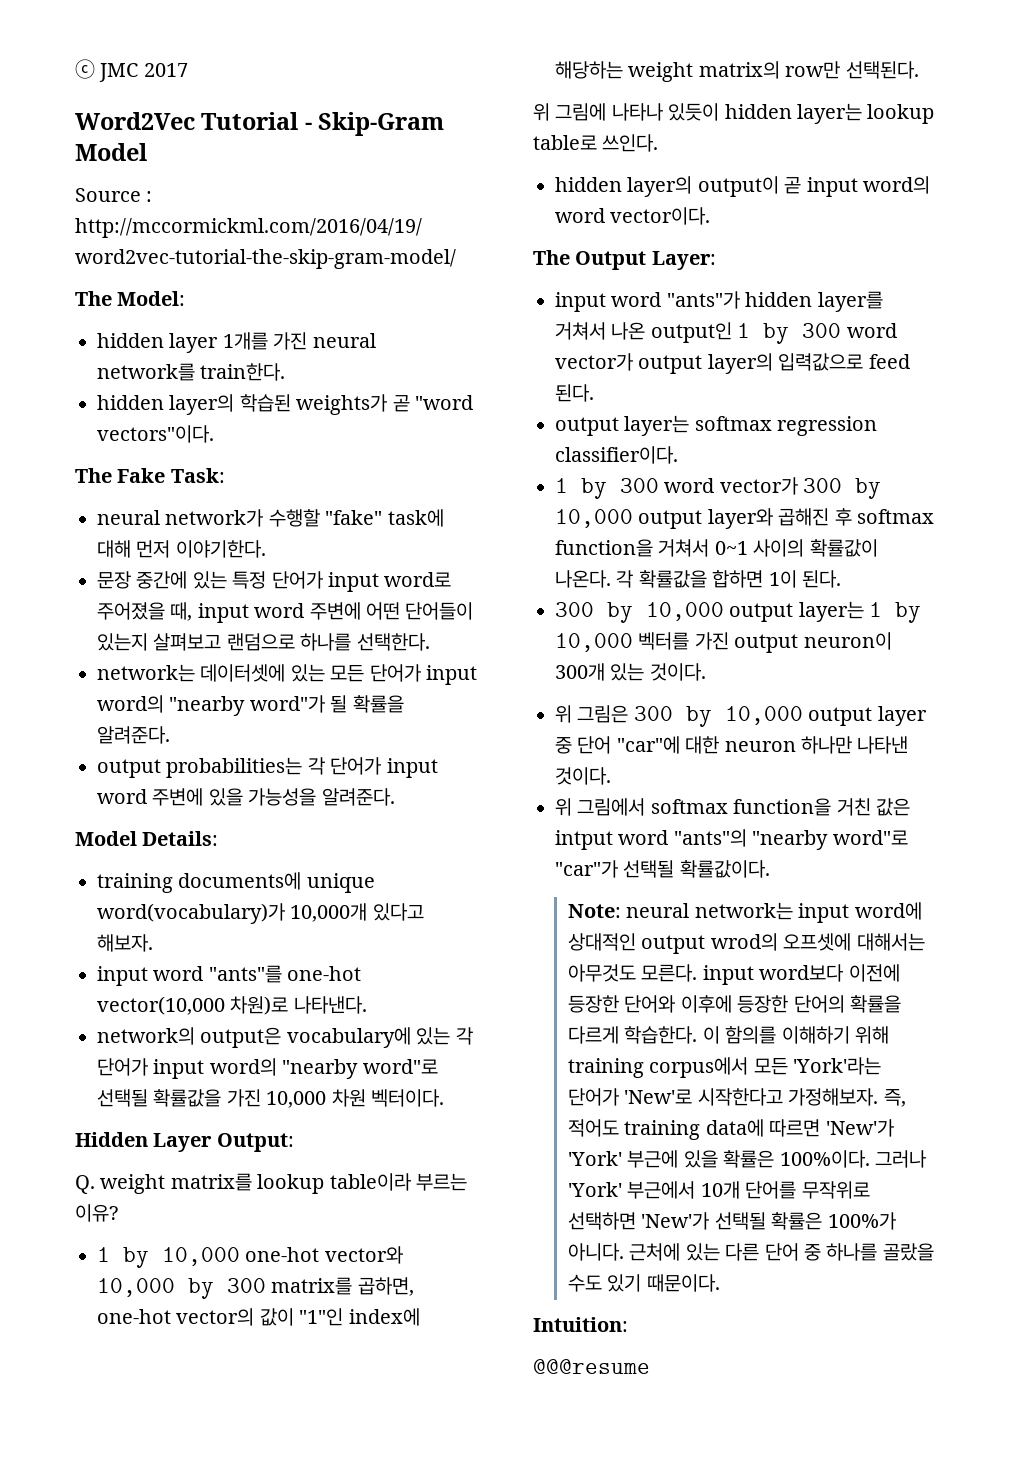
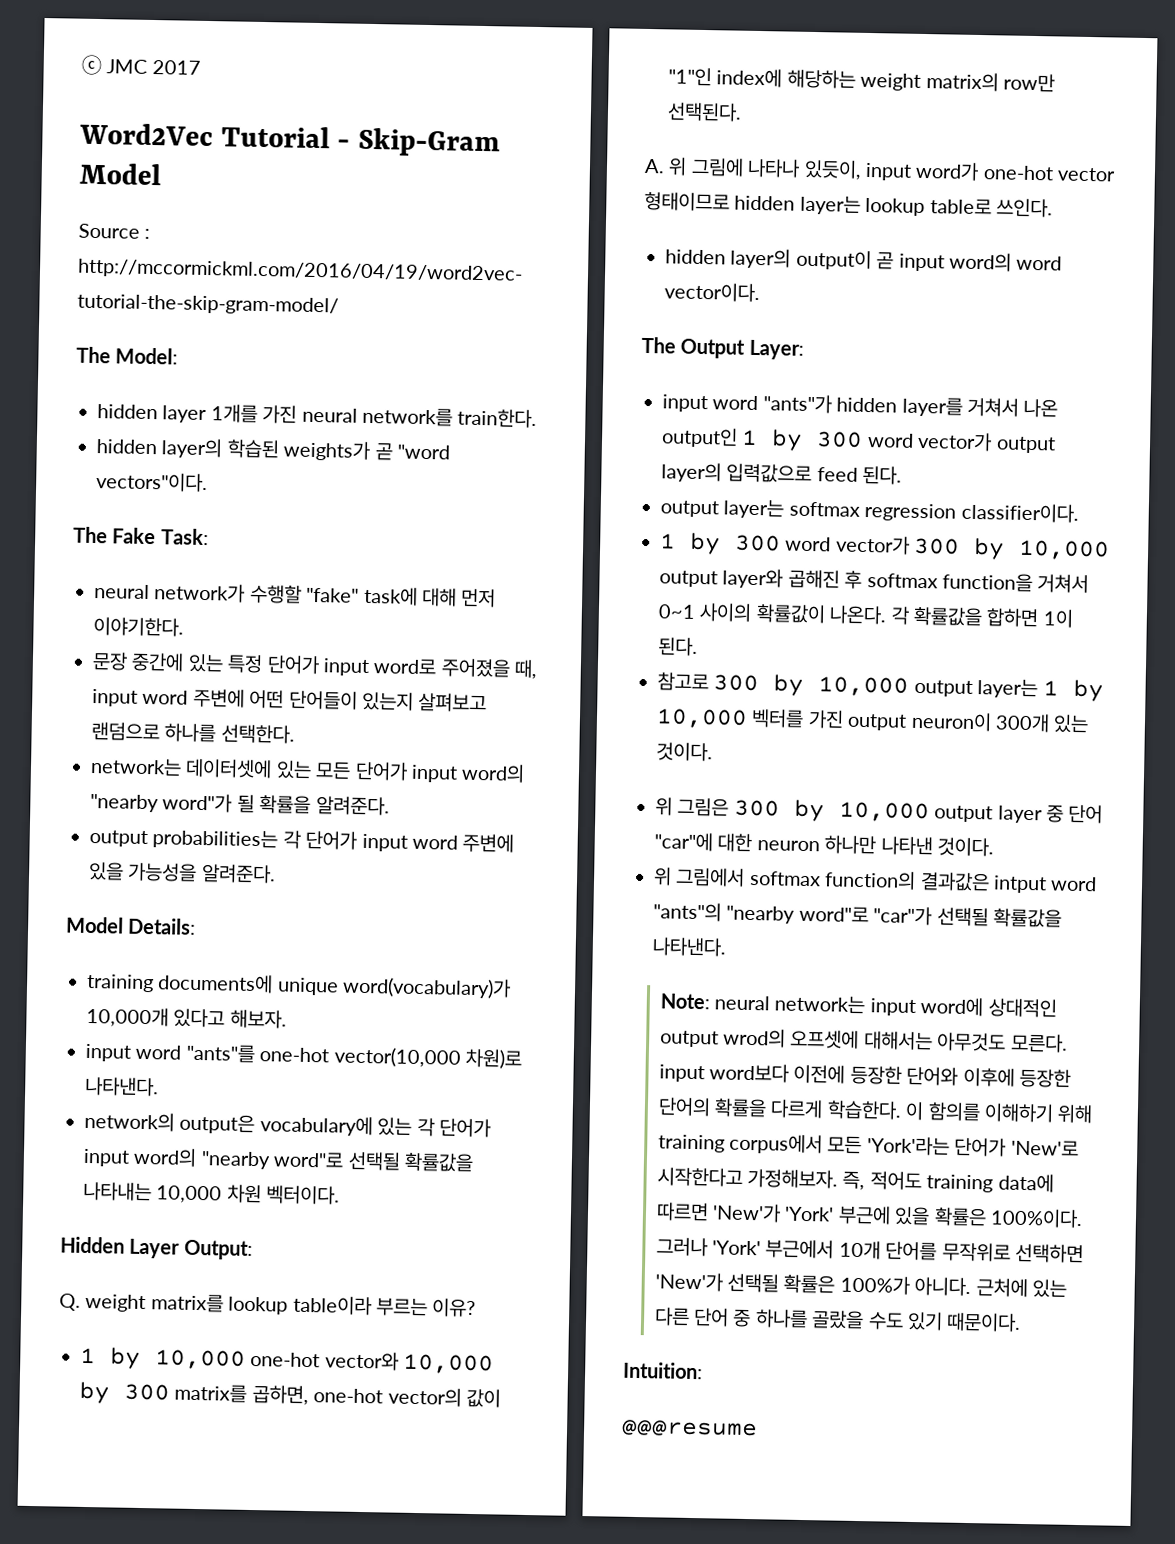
- network의 output은 vocabulary에 있는 각 단어가 input word의 "nearby word"로 선택될 확률값을 가진 10,000 차원 벡터이다.
+ network의 output은 vocabulary에 있는 각 단어가 input word의 "nearby word"로 선택될 확률값을 나타내는 10,000 차원 벡터이다.
- 위 그림에 나타나 있듯이 hidden layer는 lookup table로 쓰인다.
+ A. 위 그림에 나타나 있듯이, input word가 one-hot vector 형태이므로 hidden layer는 lookup table로 쓰인다.
- 300 by 10,000 output layer는 1 by 10,000 벡터를 가진 output neuron이 300개 있는 것이다.
+ 참고로 300 by 10,000 output layer는 1 by 10,000 벡터를 가진 output neuron이 300개 있는 것이다.
- 위 그림에서 softmax function을 거친 값은 intput word "ants"의 "nearby word"로 "car"가 선택될 확률값이다.
+ 위 그림에서 softmax function의 결과값은 intput word "ants"의 "nearby word"로 "car"가 선택될 확률값을 나타낸다.

